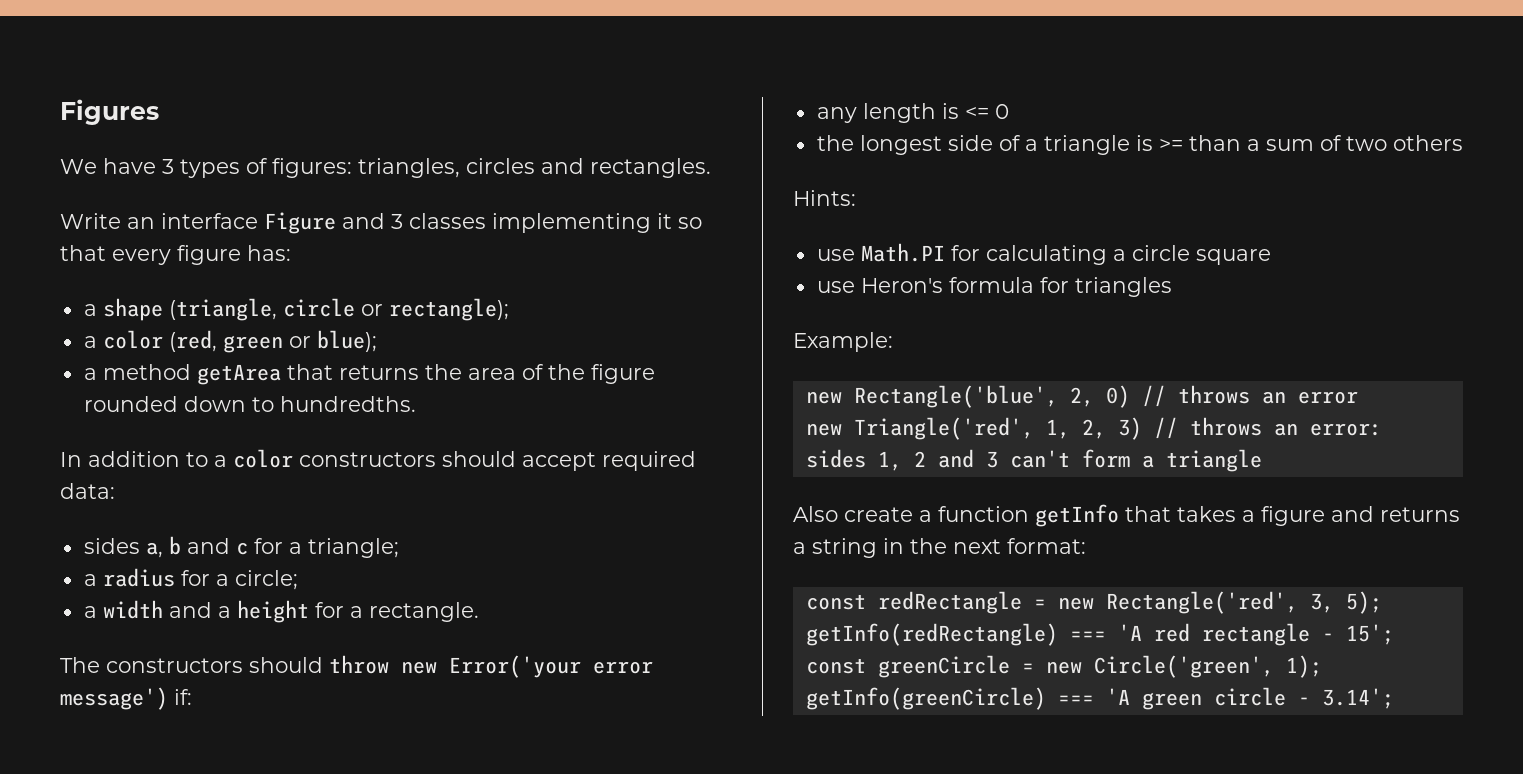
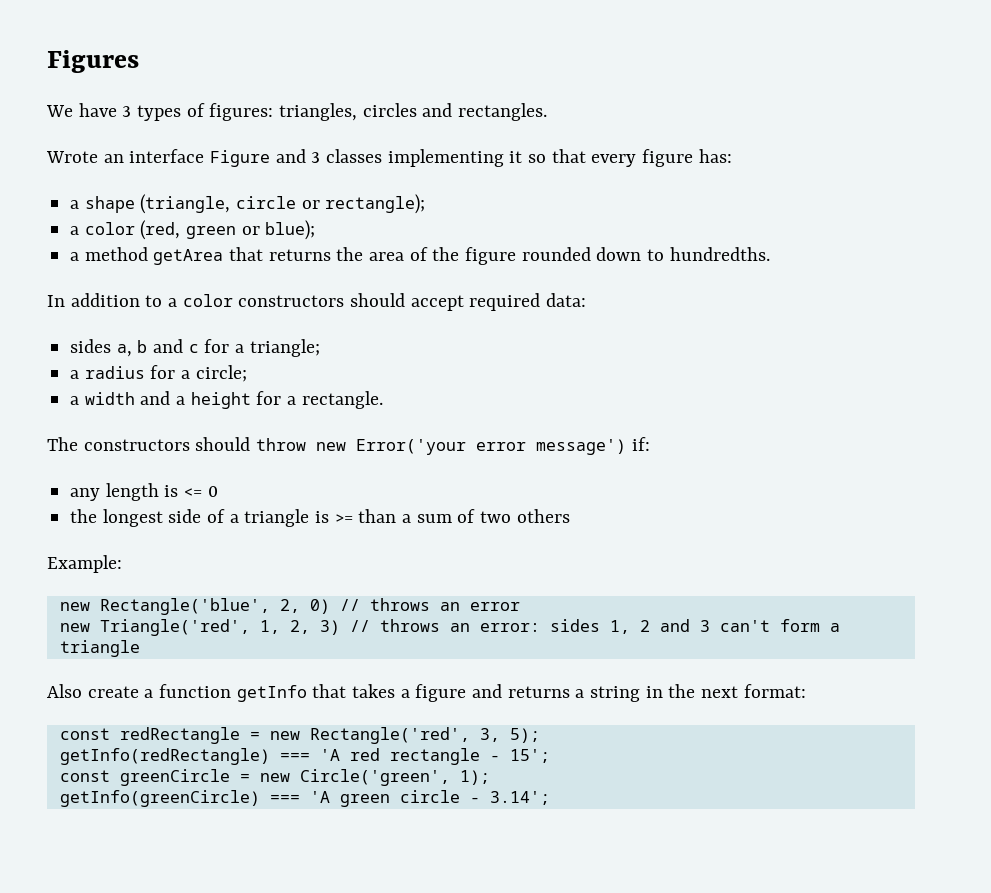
- Write an interface Figure and 3 classes implementing it so that every figure has:
+ Wrote an interface Figure and 3 classes implementing it so that every figure has:
- Hints:
- use Math.PI for calculating a circle square
- use Heron's formula for triangles

